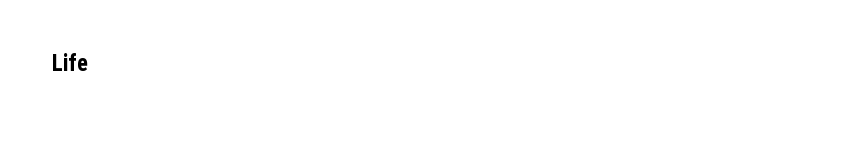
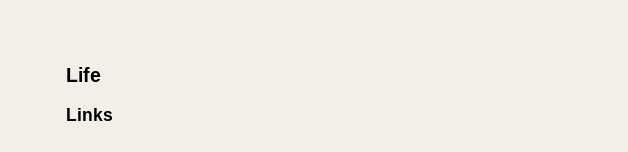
+ Links

